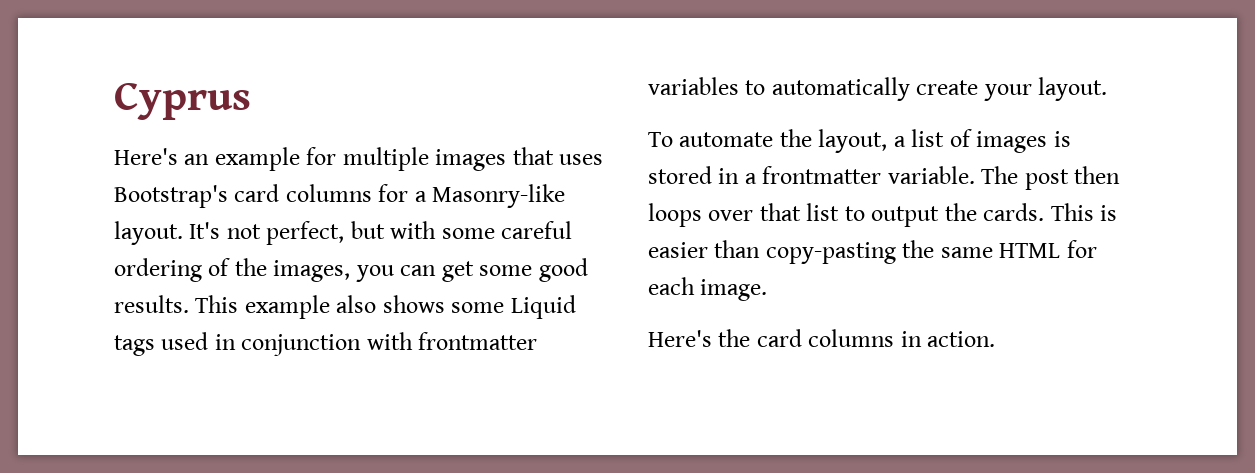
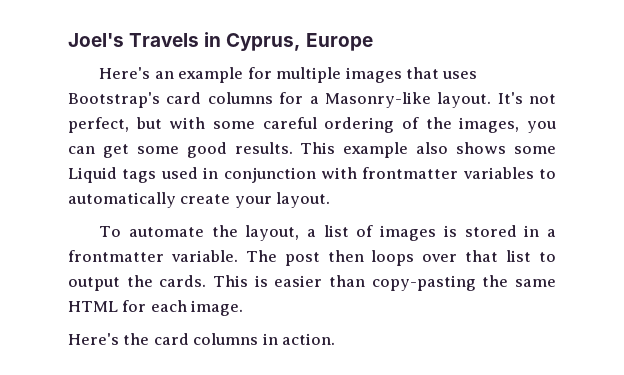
- Cyprus
+ Joel's Travels in Cyprus, Europe

